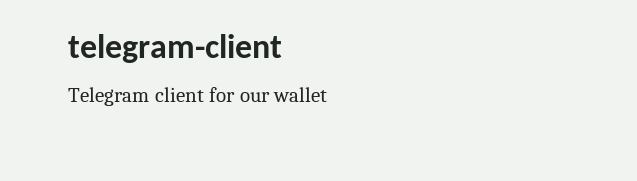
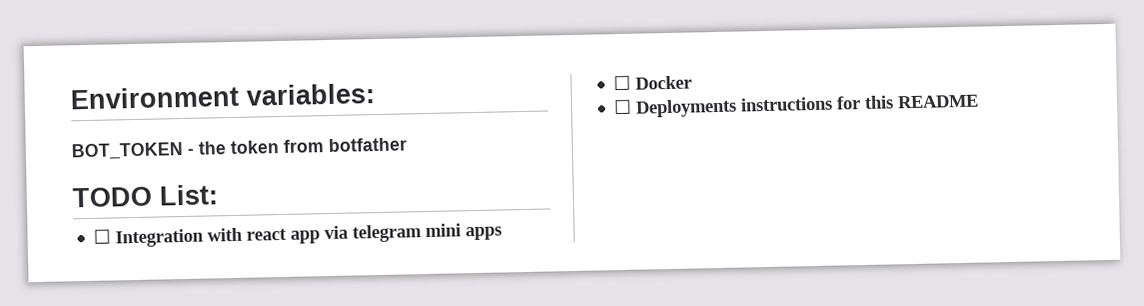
- telegram-client
- Telegram client for our wallet
+ Environment variables:
+ BOT_TOKEN - the token from botfather
+ TODO List:
+ ☐ Integration with react app via telegram mini apps
+ ☐ Docker
+ ☐ Deployments instructions for this README

